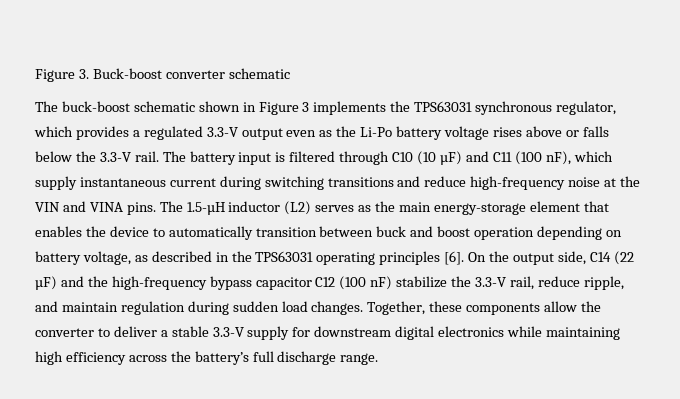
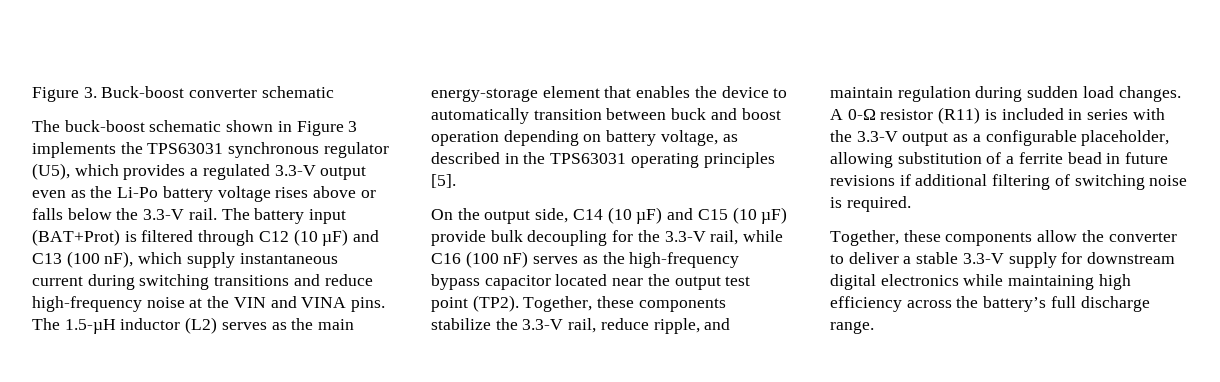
- The buck-boost schematic shown in Figure 3 implements the TPS63031 synchronous regulator, which provides a regulated 3.3-V output even as the Li-Po battery voltage rises above or falls below the 3.3-V rail.
+ The buck-boost schematic shown in Figure 3 implements the TPS63031 synchronous regulator (U5), which provides a regulated 3.3-V output even as the Li-Po battery voltage rises above or falls below the 3.3-V rail.
- The battery input is filtered through C10 (10 µF) and C11 (100 nF), which supply instantaneous current during switching transitions and reduce high-frequency noise at the VIN and VINA pins.
+ The battery input (BAT+Prot) is filtered through C12 (10 µF) and C13 (100 nF), which supply instantaneous current during switching transitions and reduce high-frequency noise at the VIN and VINA pins.
- The 1.5-µH inductor (L2) serves as the main energy-storage element that enables the device to automatically transition between buck and boost operation depending on battery voltage, as described in the TPS63031 operating principles [6]. On the output side, C14 (22 µF) and the high-frequency bypass capacitor C12 (100 nF) stabilize the 3.3-V rail, reduce ripple, and maintain regulation during sudden load changes. Together, these components allow the converter to deliver a stable 3.3-V supply for downstream digital electronics while maintaining high efficiency across the battery’s full discharge range.
+ The 1.5-µH inductor (L2) serves as the main energy-storage element that enables the device to automatically transition between buck and boost operation depending on battery voltage, as described in the TPS63031 operating principles [5].
+ On the output side, C14 (10 µF) and C15 (10 µF) provide bulk decoupling for the 3.3-V rail, while C16 (100 nF) serves as the high-frequency bypass capacitor located near the output test point (TP2). Together, these components stabilize the 3.3-V rail, reduce ripple, and maintain regulation during sudden load changes. A 0-Ω resistor (R11) is included in series with the 3.3-V output as a configurable placeholder, allowing substitution of a ferrite bead in future revisions if additional filtering of switching noise is required.
+ Together, these components allow the converter to deliver a stable 3.3-V supply for downstream digital electronics while maintaining high efficiency across the battery’s full discharge range.

